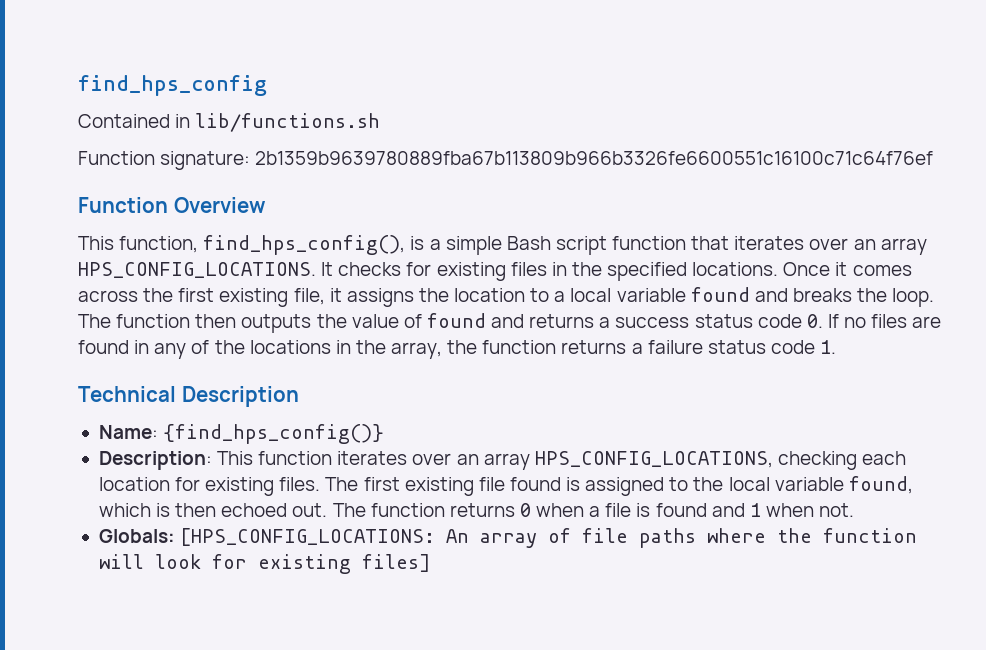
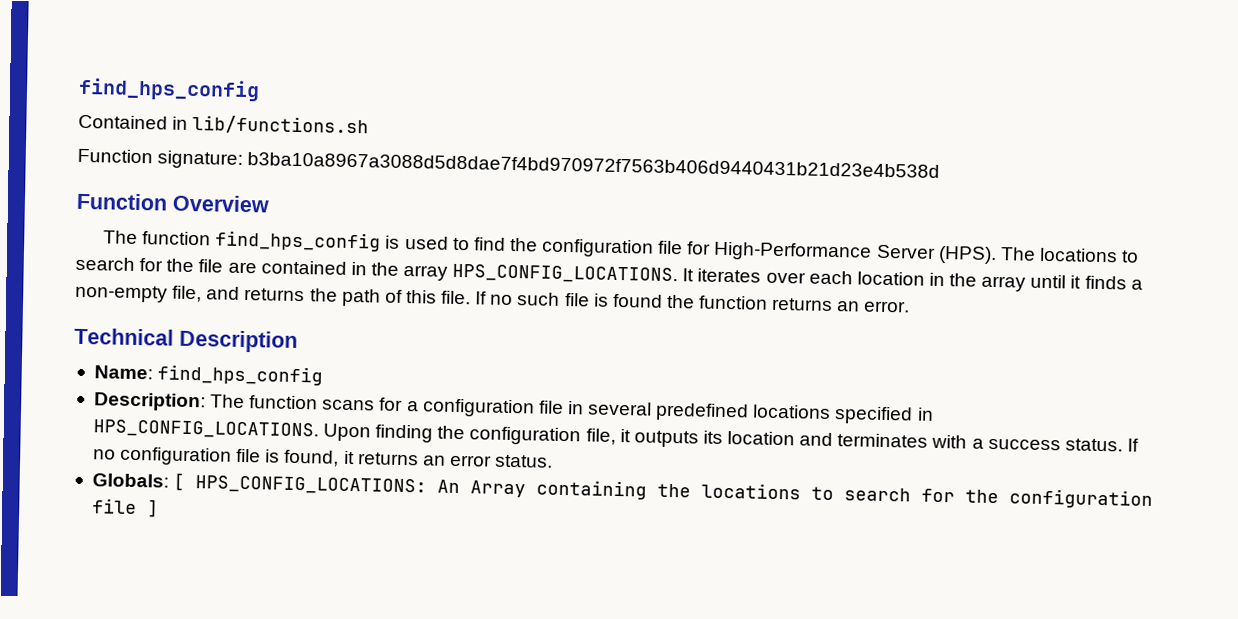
- Function signature: 2b1359b9639780889fba67b113809b966b3326fe6600551c16100c71c64f76ef
+ Function signature: b3ba10a8967a3088d5d8dae7f4bd970972f7563b406d9440431b21d23e4b538d
- This function, find_hps_config(), is a simple Bash script function that iterates over an array HPS_CONFIG_LOCATIONS. It checks for existing files in the specified locations. Once it comes across the first existing file, it assigns the location to a local variable found and breaks the loop. The function then outputs the value of found and returns a success status code 0. If no files are found in any of the locations in the array, the function returns a failure status code 1.
+ The function find_hps_config is used to find the configuration file for High-Performance Server (HPS). The locations to search for the file are contained in the array HPS_CONFIG_LOCATIONS. It iterates over each location in the array until it finds a non-empty file, and returns the path of this file. If no such file is found the function returns an error.
- Name: {find_hps_config()}
+ Name: find_hps_config
- Description: This function iterates over an array HPS_CONFIG_LOCATIONS, checking each location for existing files. The first existing file found is assigned to the local variable found, which is then echoed out. The function returns 0 when a file is found and 1 when not.
- Globals: [HPS_CONFIG_LOCATIONS: An array of file paths where the function will look for existing files]
+ Description: The function scans for a configuration file in several predefined locations specified in HPS_CONFIG_LOCATIONS. Upon finding the configuration file, it outputs its location and terminates with a success status. If no configuration file is found, it returns an error status.
+ Globals: [ HPS_CONFIG_LOCATIONS: An Array containing the locations to search for the configuration file ]

